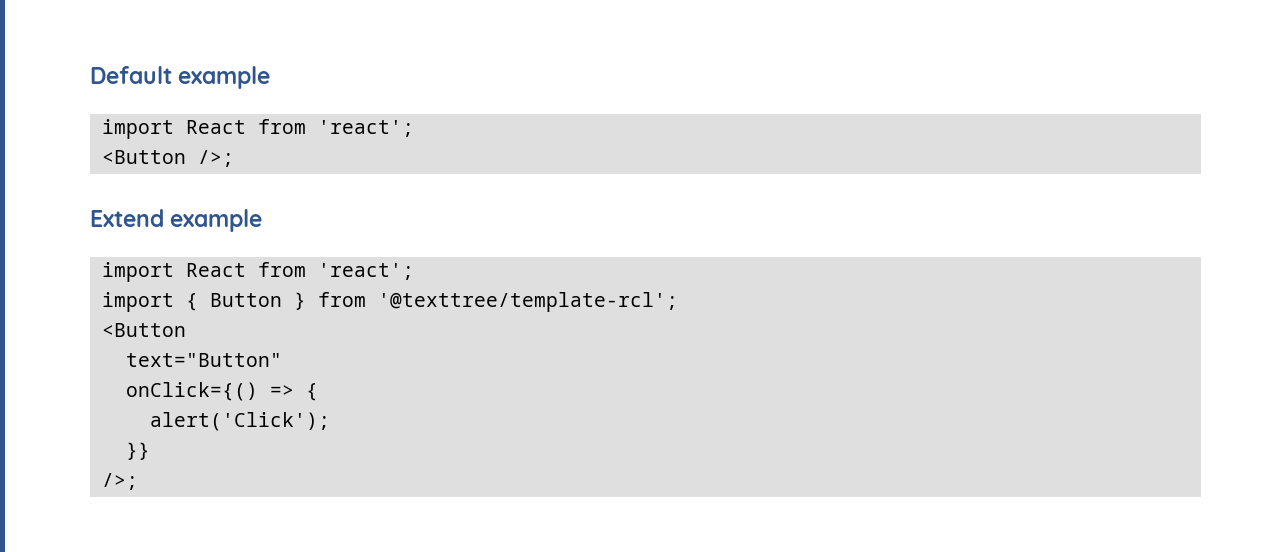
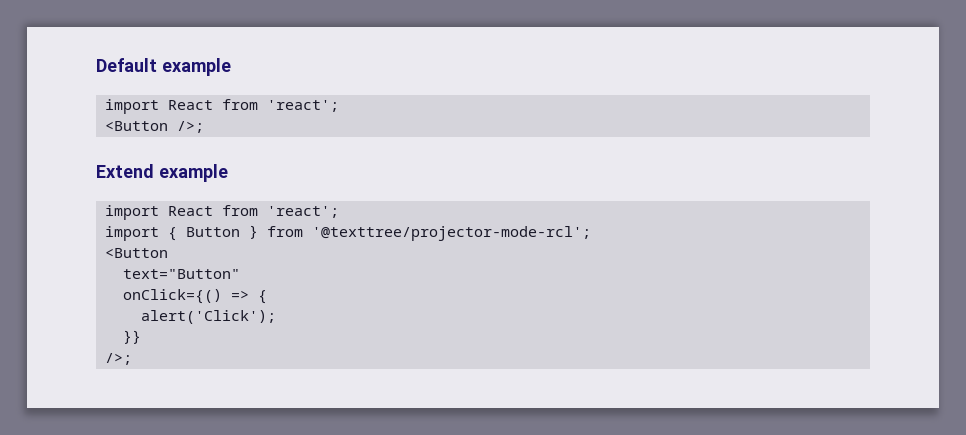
- import { Button } from '@texttree/template-rcl';
+ import { Button } from '@texttree/projector-mode-rcl';

